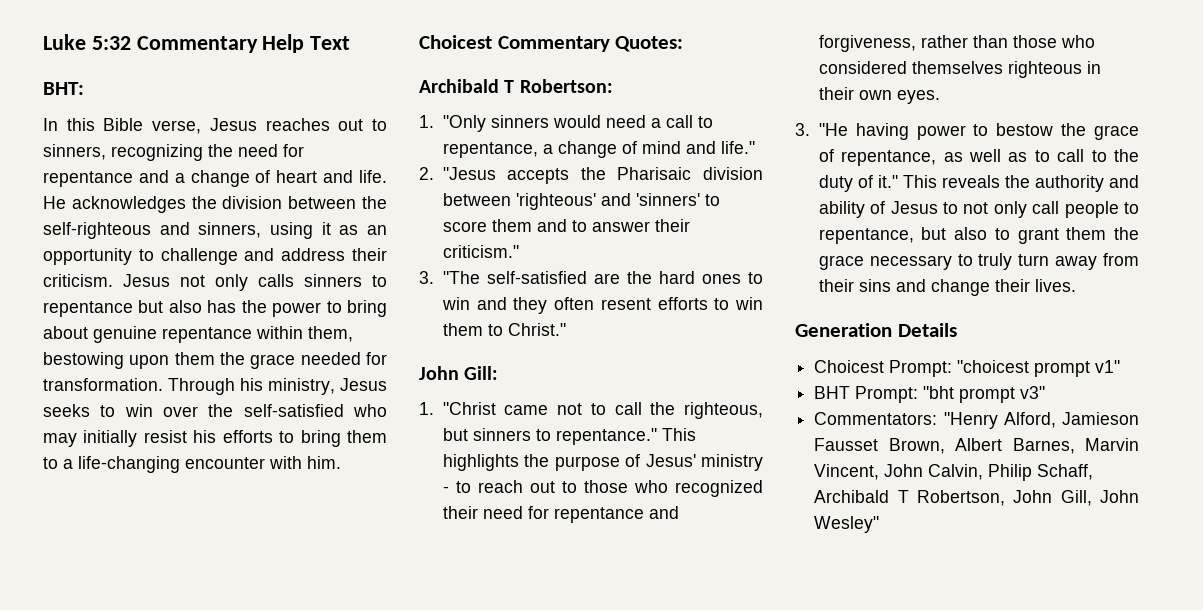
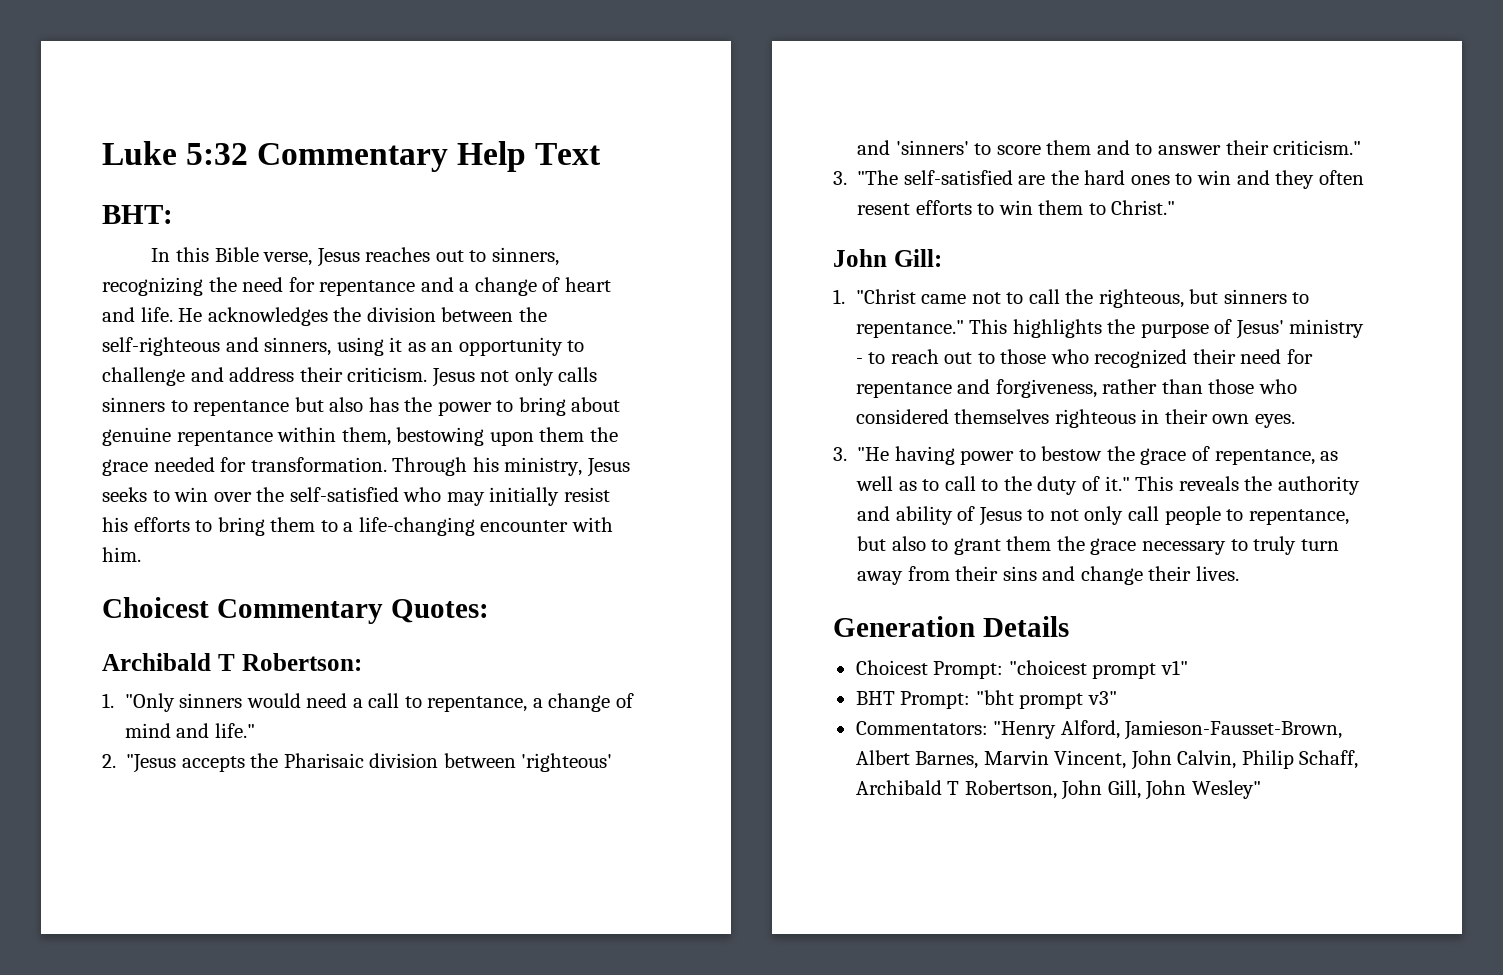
- Commentators: "Henry Alford, Jamieson Fausset Brown, Albert Barnes, Marvin Vincent, John Calvin, Philip Schaff, Archibald T Robertson, John Gill, John Wesley"
+ Commentators: "Henry Alford, Jamieson-Fausset-Brown, Albert Barnes, Marvin Vincent, John Calvin, Philip Schaff, Archibald T Robertson, John Gill, John Wesley"

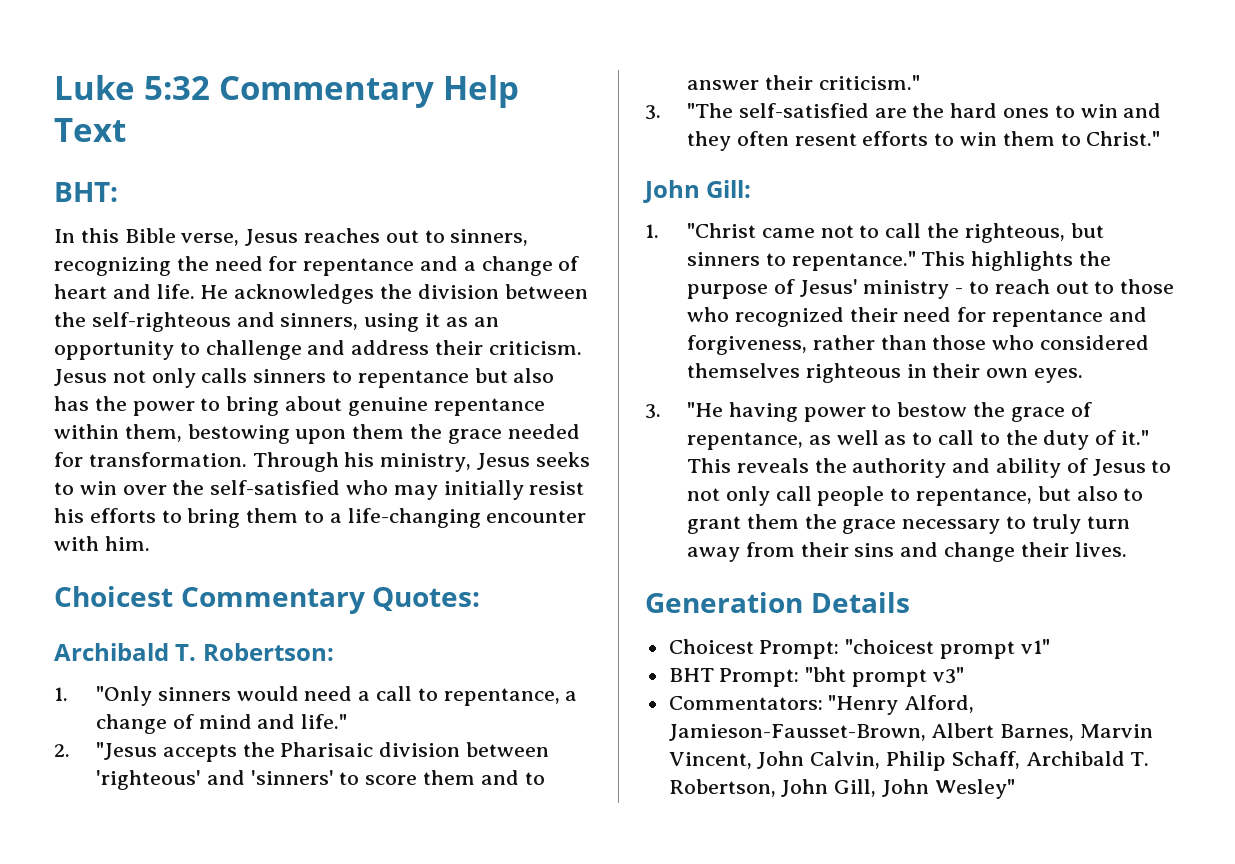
- Archibald T Robertson:
+ Archibald T. Robertson:
- Commentators: "Henry Alford, Jamieson-Fausset-Brown, Albert Barnes, Marvin Vincent, John Calvin, Philip Schaff, Archibald T Robertson, John Gill, John Wesley"
+ Commentators: "Henry Alford, Jamieson-Fausset-Brown, Albert Barnes, Marvin Vincent, John Calvin, Philip Schaff, Archibald T. Robertson, John Gill, John Wesley"

